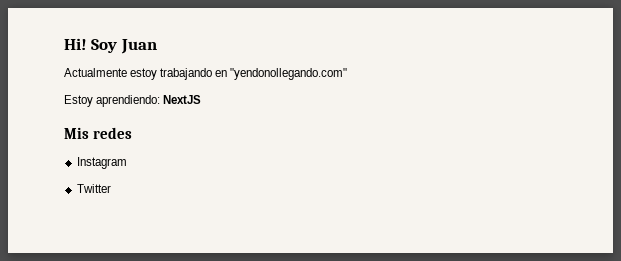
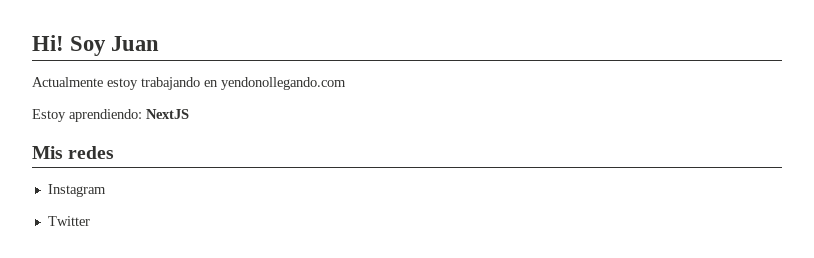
- Actualmente estoy trabajando en "yendonollegando.com"
+ Actualmente estoy trabajando en yendonollegando.com

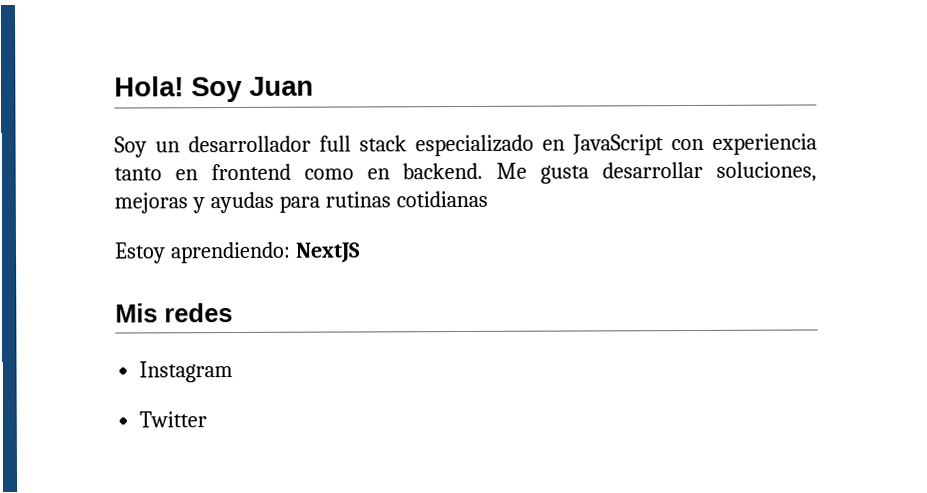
- Hi!
+ Hola!
- Actualmente estoy trabajando en yendonollegando.com
+ Soy un desarrollador full stack especializado en JavaScript con experiencia tanto en frontend como en backend. Me gusta desarrollar soluciones, mejoras y ayudas para rutinas cotidianas

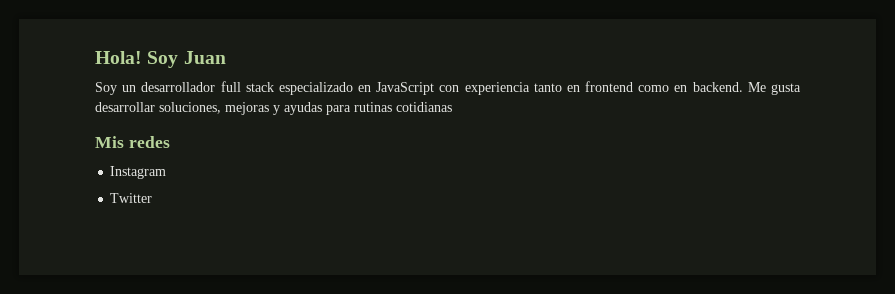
- Estoy aprendiendo: NextJS

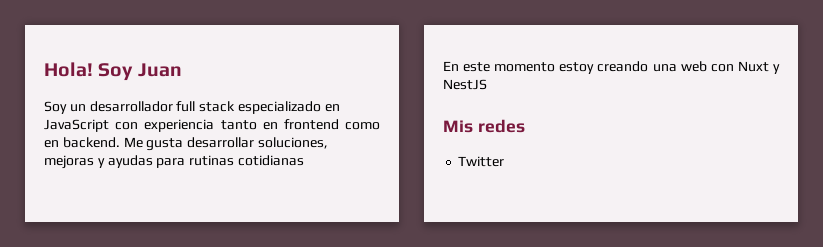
+ En este momento estoy creando una web con Nuxt y NestJS
- Instagram

